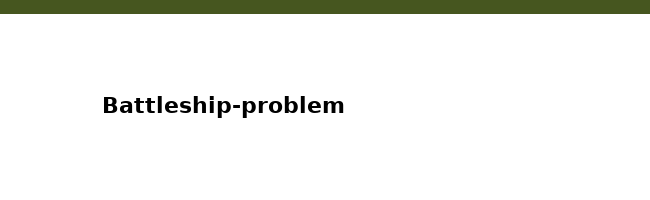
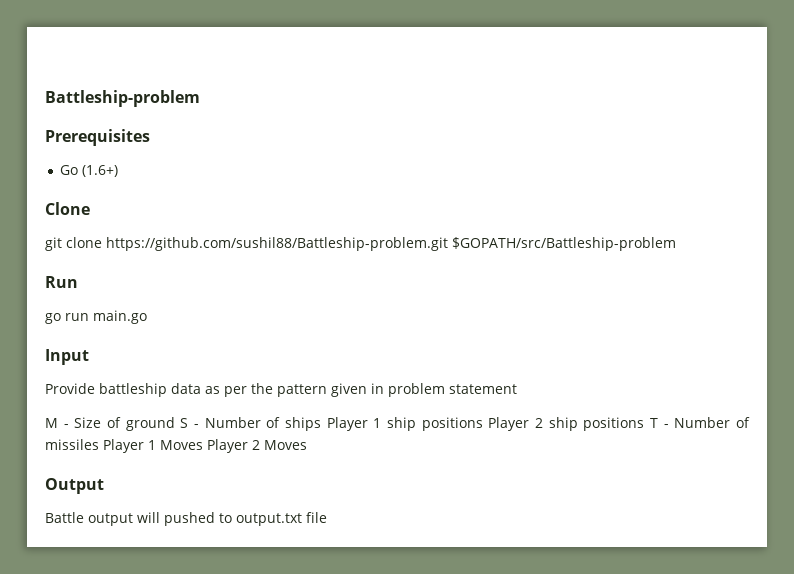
+ Prerequisites
+ Go (1.6+)
+ Clone
+ git clone https://github.com/sushil88/Battleship-problem.git $GOPATH/src/Battleship-problem
+ Run
+ go run main.go
+ Input
+ Provide battleship data as per the pattern given in problem statement
+ M - Size of ground S - Number of ships Player 1 ship positions Player 2 ship positions T - Number of missiles Player 1 Moves Player 2 Moves
+ Output
+ Battle output will pushed to output.txt file

